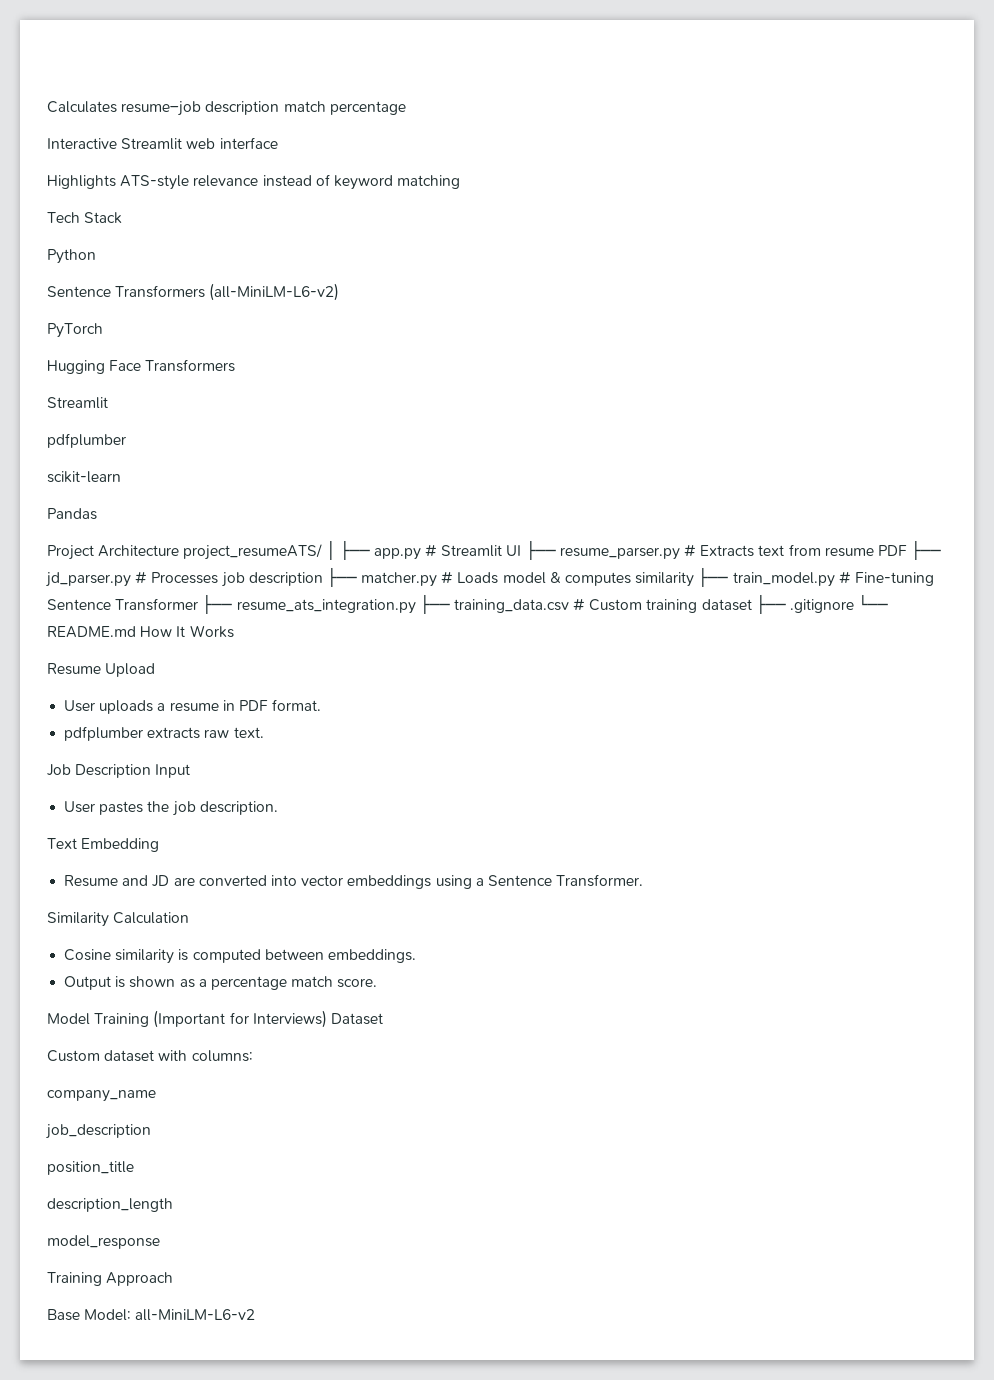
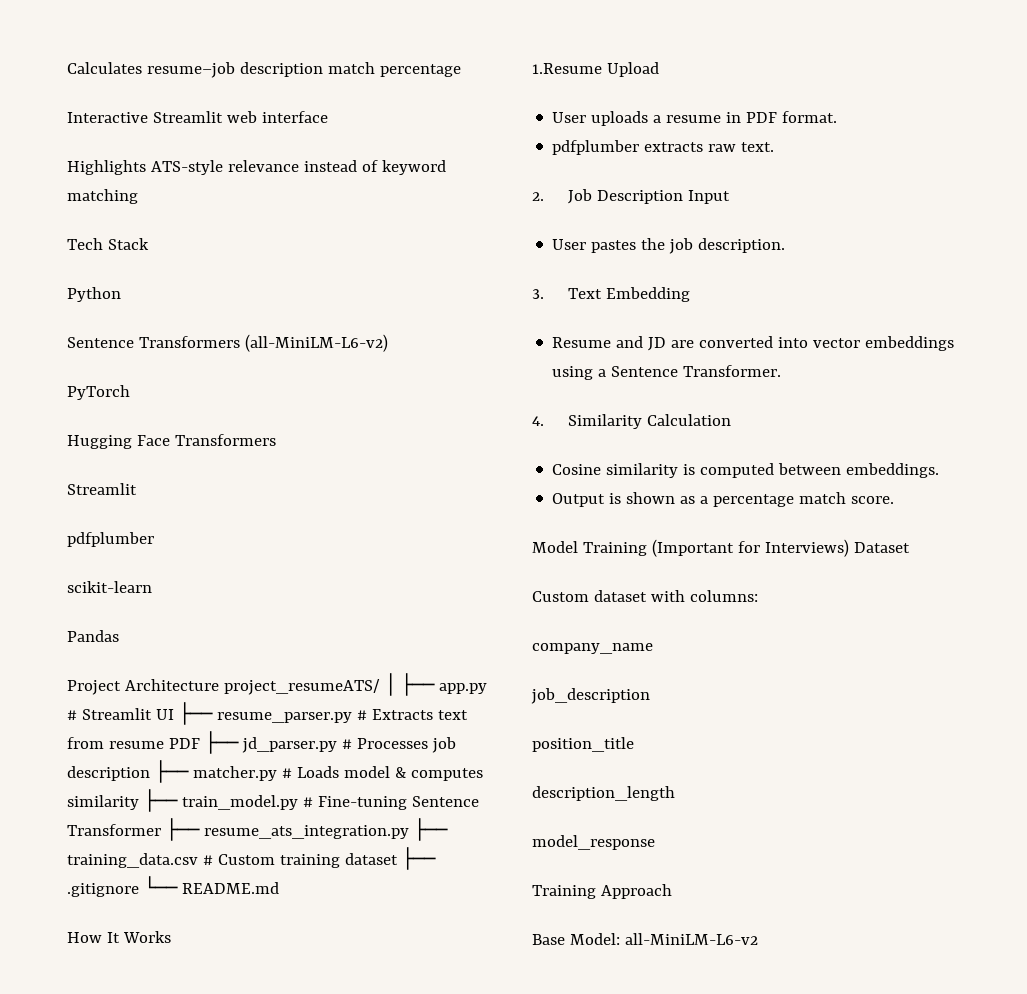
- Project Architecture project_resumeATS/ │ ├── app.py # Streamlit UI ├── resume_parser.py # Extracts text from resume PDF ├── jd_parser.py # Processes job description ├── matcher.py # Loads model & computes similarity ├── train_model.py # Fine-tuning Sentence Transformer ├── resume_ats_integration.py ├── training_data.csv # Custom training dataset ├── .gitignore └── README.md How It Works
+ Project Architecture project_resumeATS/ │ ├── app.py # Streamlit UI ├── resume_parser.py # Extracts text from resume PDF ├── jd_parser.py # Processes job description ├── matcher.py # Loads model & computes similarity ├── train_model.py # Fine-tuning Sentence Transformer ├── resume_ats_integration.py ├── training_data.csv # Custom training dataset ├── .gitignore └── README.md
+ How It Works
- Resume Upload
+ 1.Resume Upload
- Job Description Input
+ 2. Job Description Input
- Text Embedding
+ 3. Text Embedding
- Similarity Calculation
+ 4. Similarity Calculation

